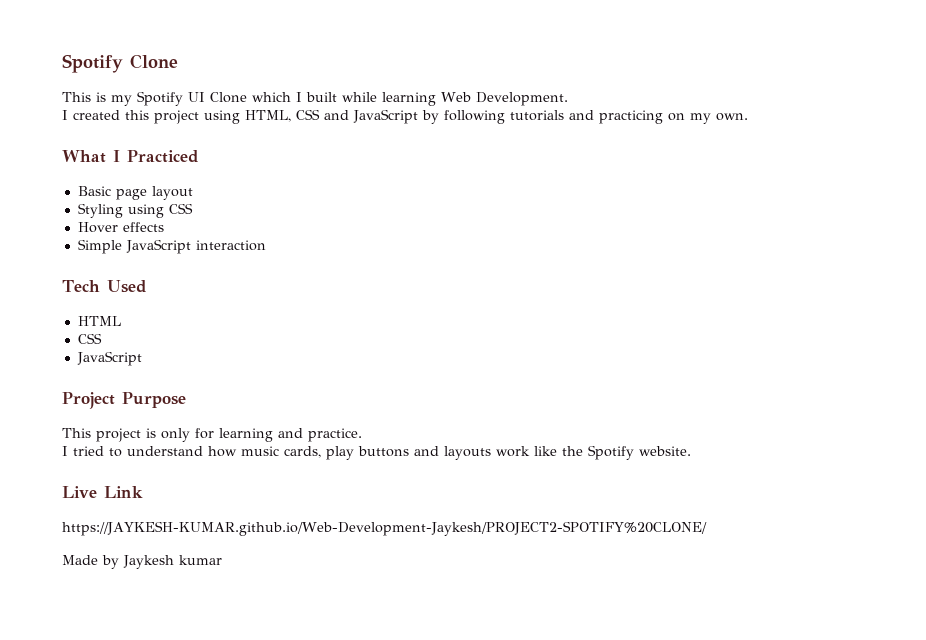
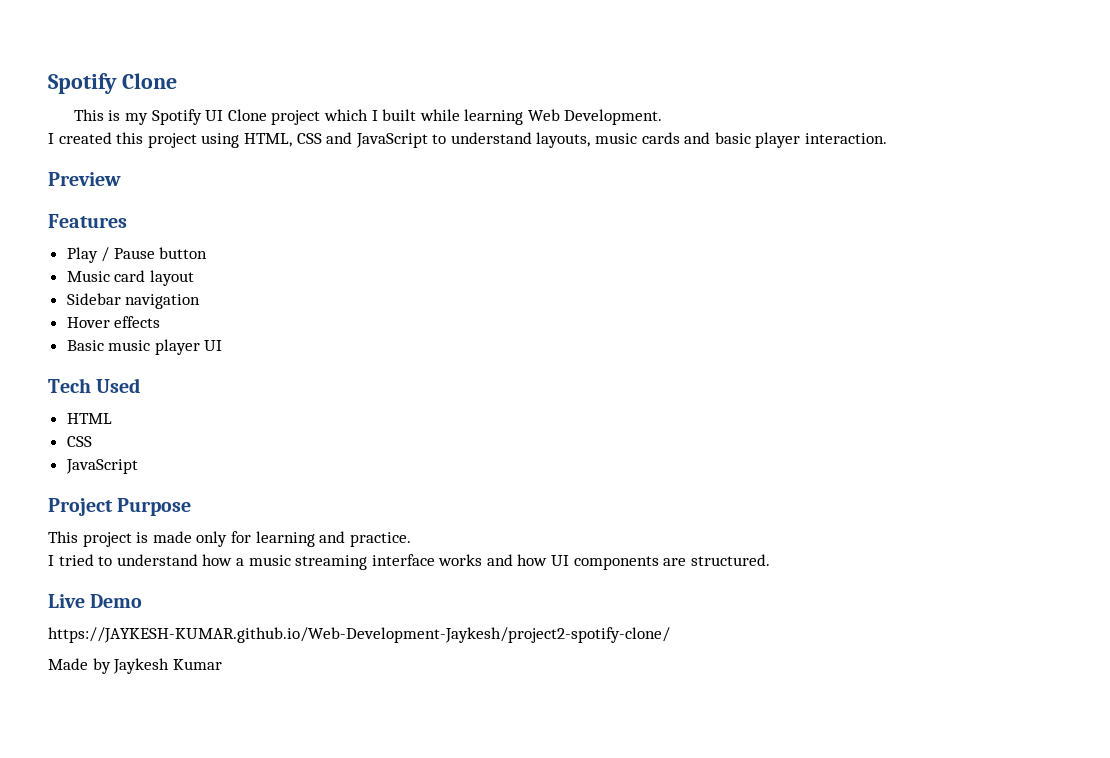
- This is my Spotify UI Clone which I built while learning Web Development.
+ This is my Spotify UI Clone project which I built while learning Web Development.
- I created this project using HTML, CSS and JavaScript by following tutorials and practicing on my own.
- What I Practiced
- Basic page layout
- Styling using CSS
+ I created this project using HTML, CSS and JavaScript to understand layouts, music cards and basic player interaction.
+ Preview
+ Features
+ Play / Pause button
+ Music card layout
+ Sidebar navigation
  Hover effects
- Simple JavaScript interaction
+ Basic music player UI
- This project is only for learning and practice.
+ This project is made only for learning and practice.
- I tried to understand how music cards, play buttons and layouts work like the Spotify website.
+ I tried to understand how a music streaming interface works and how UI components are structured.
- Live Link
- https://JAYKESH-KUMAR.github.io/Web-Development-Jaykesh/PROJECT2-SPOTIFY%20CLONE/
+ Live Demo
+ https://JAYKESH-KUMAR.github.io/Web-Development-Jaykesh/project2-spotify-clone/
- Made by Jaykesh kumar
+ Made by Jaykesh Kumar

